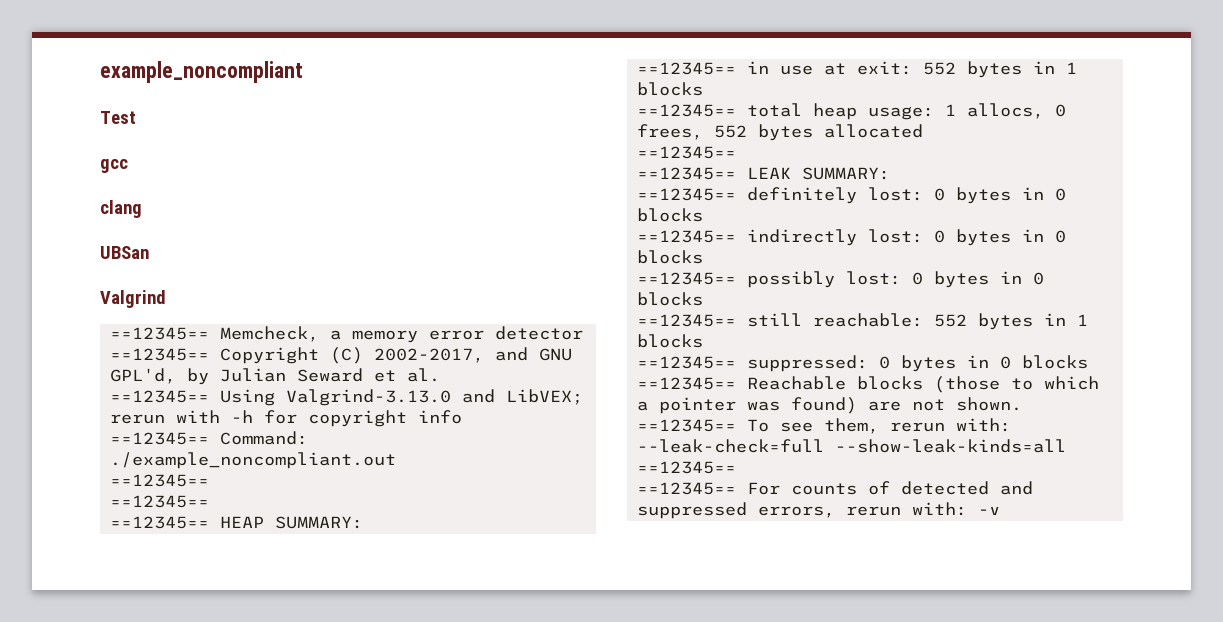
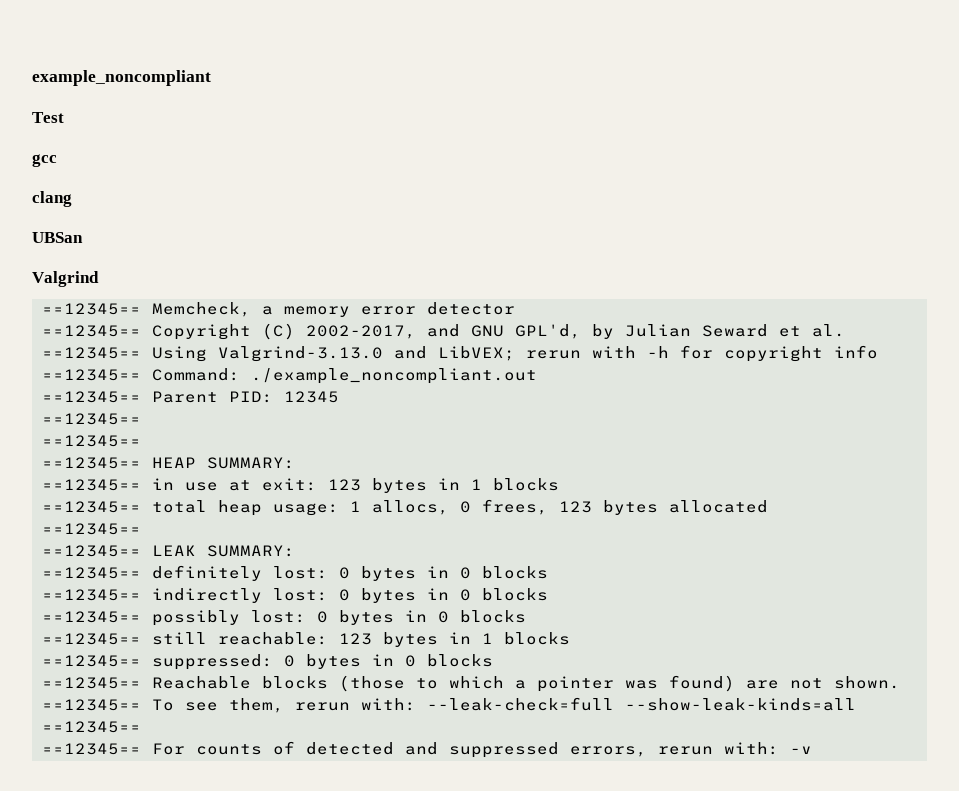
+ ==12345== Parent PID: 12345
- ==12345== in use at exit: 552 bytes in 1 blocks
+ ==12345== in use at exit: 123 bytes in 1 blocks
- ==12345== total heap usage: 1 allocs, 0 frees, 552 bytes allocated
+ ==12345== total heap usage: 1 allocs, 0 frees, 123 bytes allocated
- ==12345== still reachable: 552 bytes in 1 blocks
+ ==12345== still reachable: 123 bytes in 1 blocks

